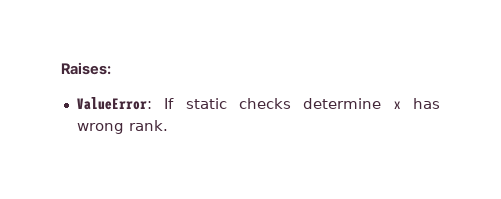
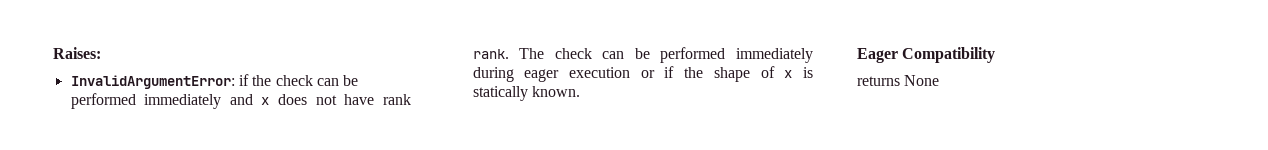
- ValueError: If static checks determine x has wrong rank.
+ InvalidArgumentError: if the check can be performed immediately and x does not have rank rank. The check can be performed immediately during eager execution or if the shape of x is statically known.
+ Eager Compatibility
+ returns None

